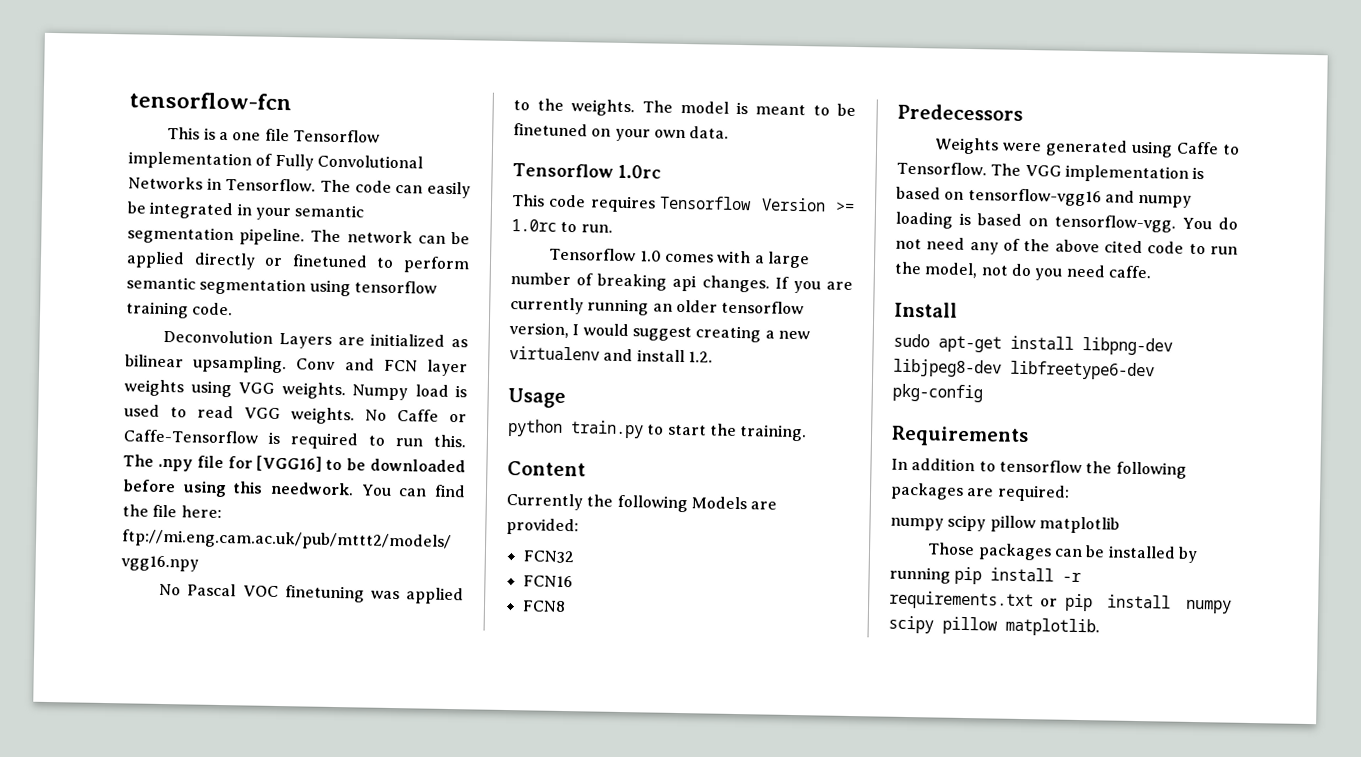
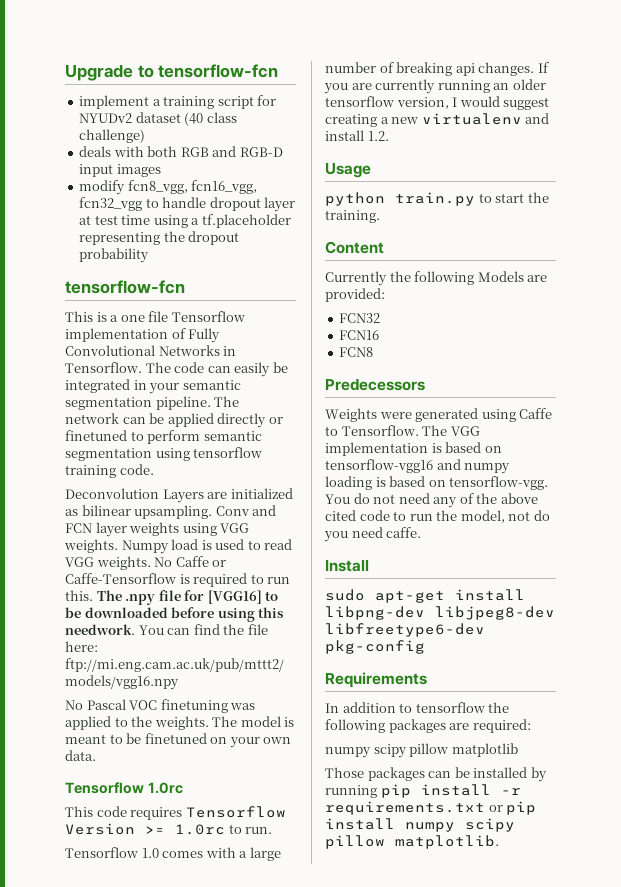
+ Upgrade to tensorflow-fcn
+ implement a training script for NYUDv2 dataset (40 class challenge)
+ deals with both RGB and RGB-D input images
+ modify fcn8_vgg, fcn16_vgg, fcn32_vgg to handle dropout layer at test time using a tf.placeholder representing the dropout probability

